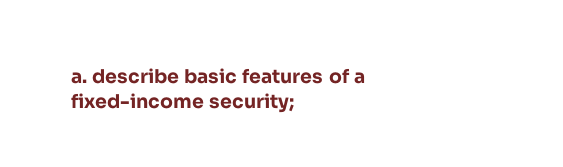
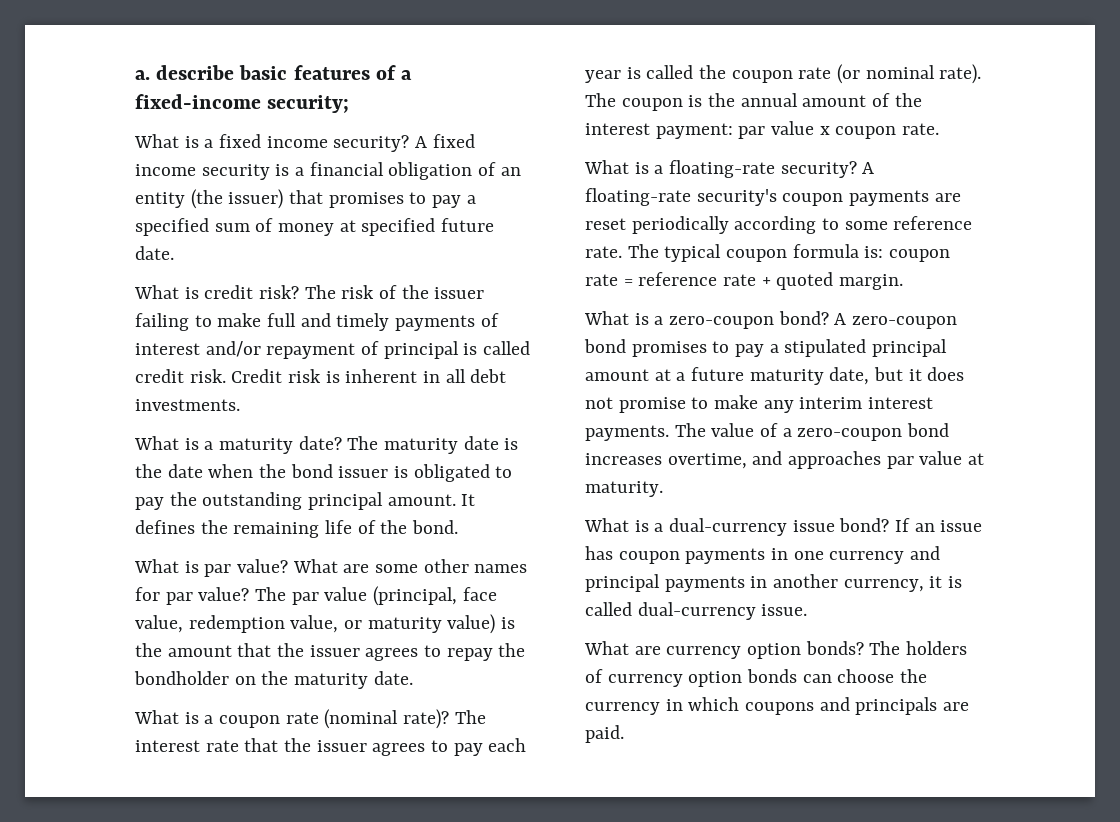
+ What is a fixed income security? A fixed income security is a financial obligation of an entity (the issuer) that promises to pay a specified sum of money at specified future date.
+ What is credit risk? The risk of the issuer failing to make full and timely payments of interest and/or repayment of principal is called credit risk. Credit risk is inherent in all debt investments.
+ What is a maturity date? The maturity date is the date when the bond issuer is obligated to pay the outstanding principal amount. It defines the remaining life of the bond.
+ What is par value? What are some other names for par value? The par value (principal, face value, redemption value, or maturity value) is the amount that the issuer agrees to repay the bondholder on the maturity date.
+ What is a coupon rate (nominal rate)? The interest rate that the issuer agrees to pay each year is called the coupon rate (or nominal rate). The coupon is the annual amount of the interest payment: par value x coupon rate.
+ What is a floating-rate security? A floating-rate security's coupon payments are reset periodically according to some reference rate. The typical coupon formula is: coupon rate = reference rate + quoted margin.
+ What is a zero-coupon bond? A zero-coupon bond promises to pay a stipulated principal amount at a future maturity date, but it does not promise to make any interim interest payments. The value of a zero-coupon bond increases overtime, and approaches par value at maturity.
+ What is a dual-currency issue bond? If an issue has coupon payments in one currency and principal payments in another currency, it is called dual-currency issue.
+ What are currency option bonds? The holders of currency option bonds can choose the currency in which coupons and principals are paid.

